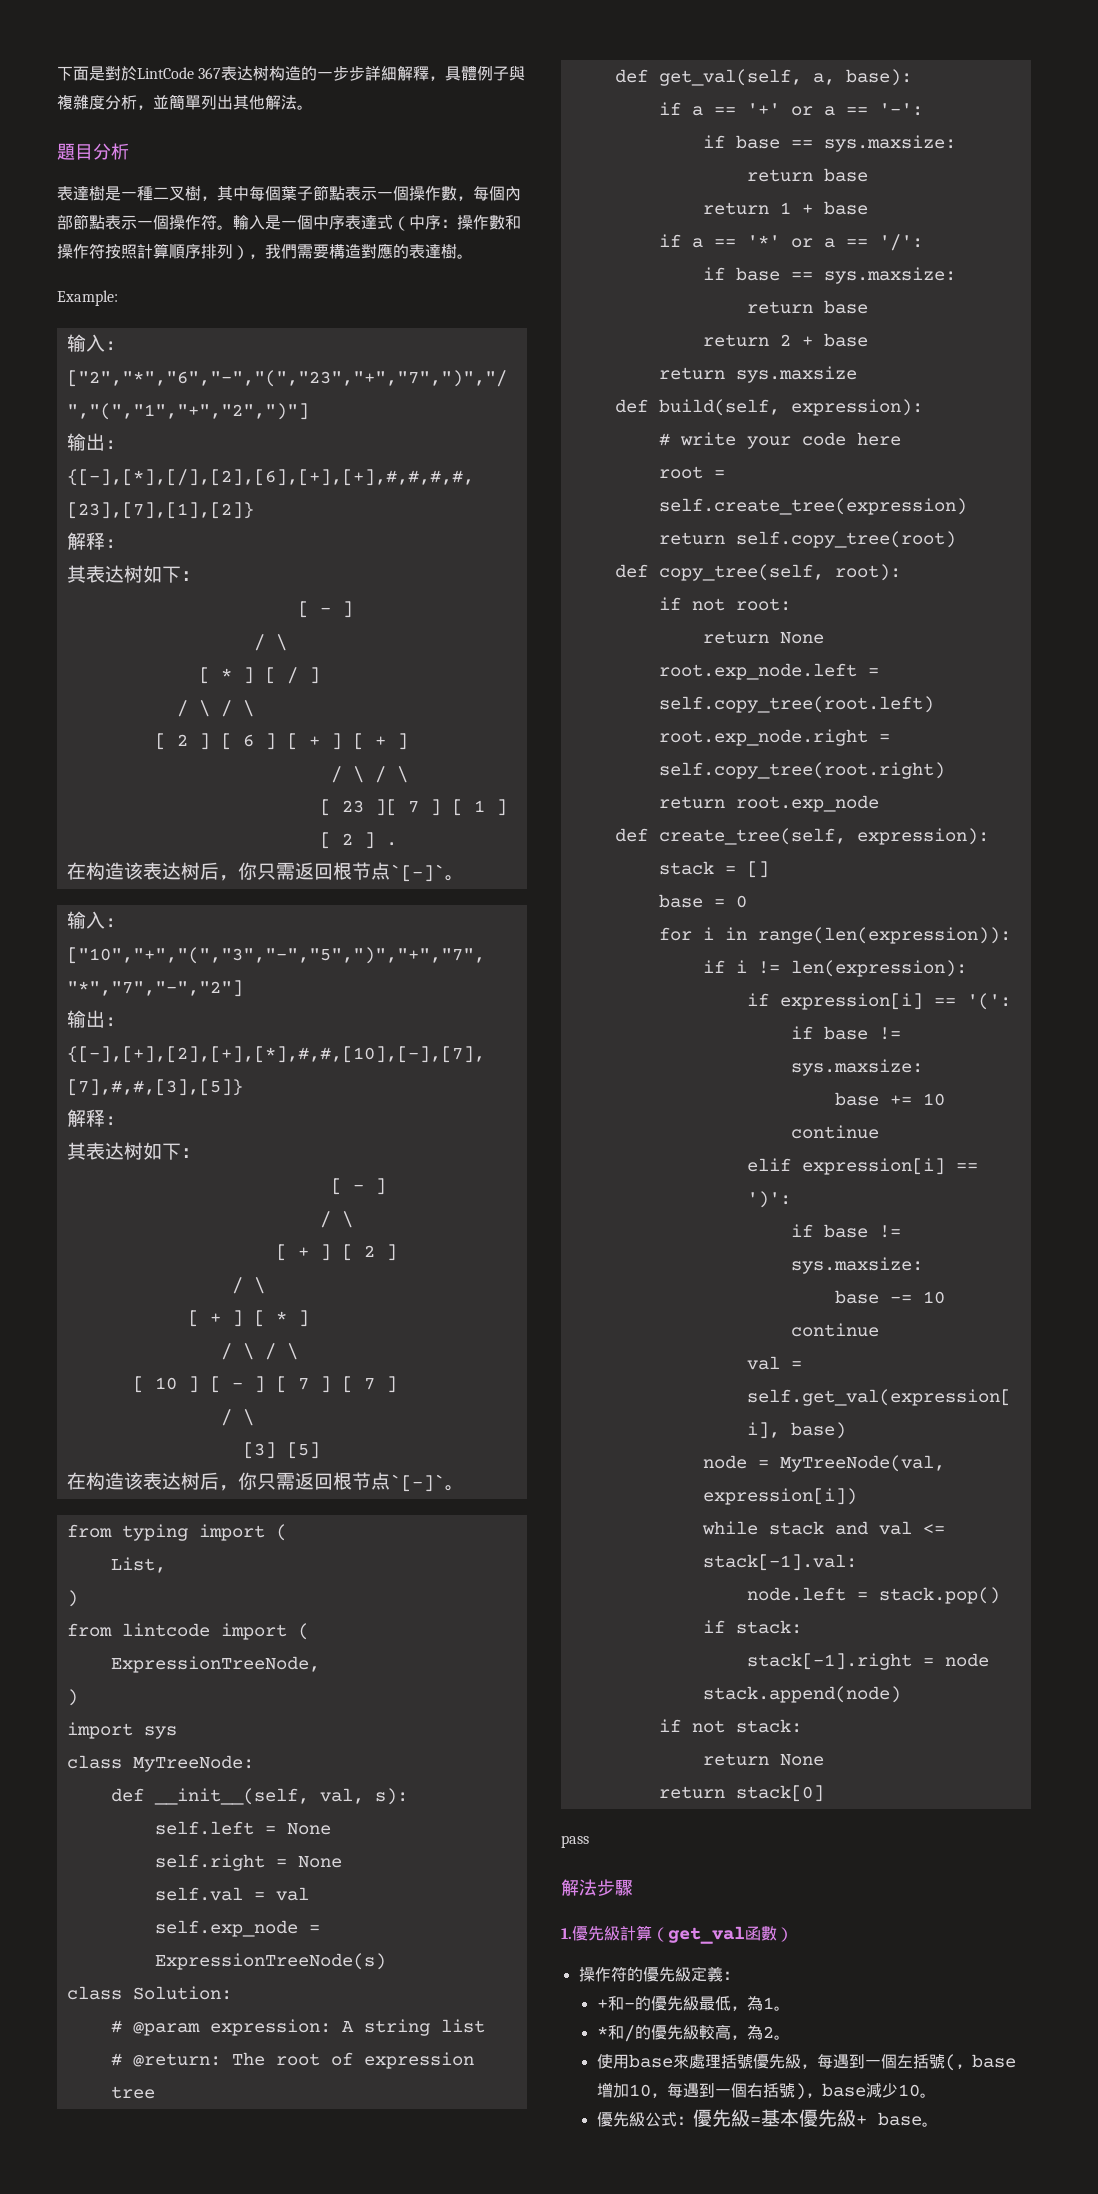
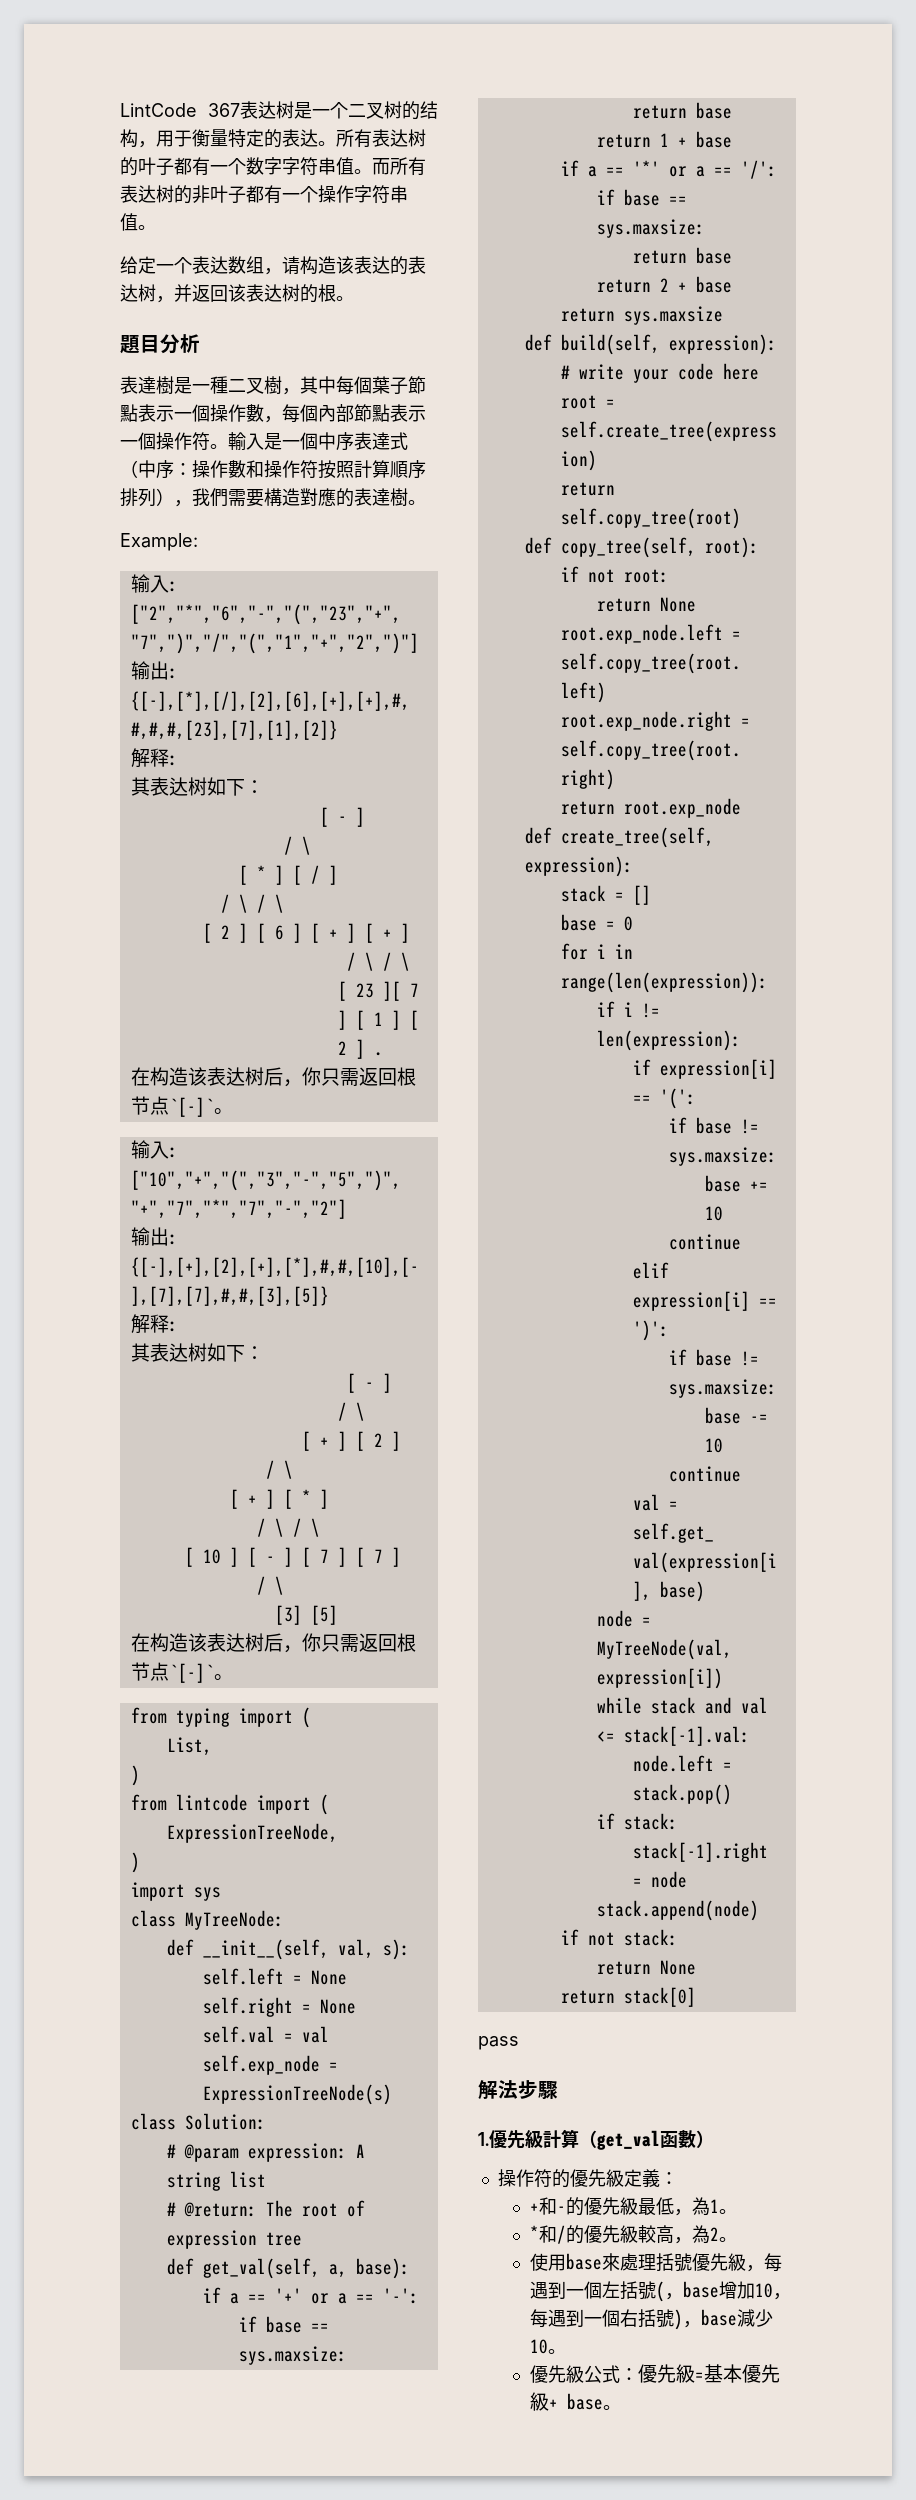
- 下面是對於LintCode 367表达树构造的一步步詳細解釋，具體例子與複雜度分析，並簡單列出其他解法。
+ LintCode 367表达树是一个二叉树的结构，用于衡量特定的表达。所有表达树的叶子都有一个数字字符串值。而所有表达树的非叶子都有一个操作字符串值。
+ 给定一个表达数组，请构造该表达的表达树，并返回该表达树的根。

